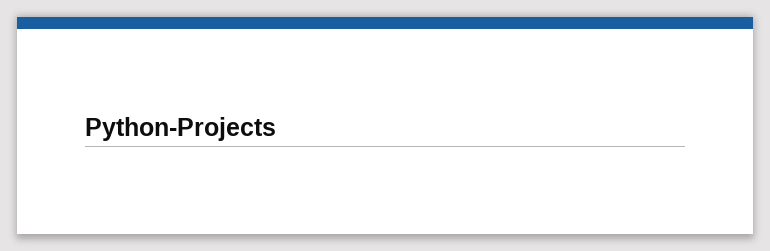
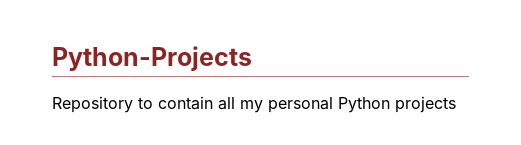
+ Repository to contain all my personal Python projects

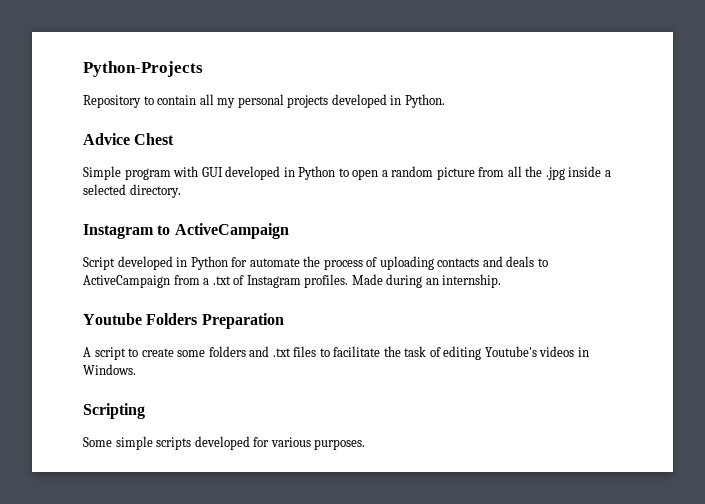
- Repository to contain all my personal Python projects
+ Repository to contain all my personal projects developed in Python.
+ Advice Chest
+ Simple program with GUI developed in Python to open a random picture from all the .jpg inside a selected directory.
+ Instagram to ActiveCampaign
+ Script developed in Python for automate the process of uploading contacts and deals to ActiveCampaign from a .txt of Instagram profiles. Made during an internship.
+ Youtube Folders Preparation
+ A script to create some folders and .txt files to facilitate the task of editing Youtube's videos in Windows.
+ Scripting
+ Some simple scripts developed for various purposes.

